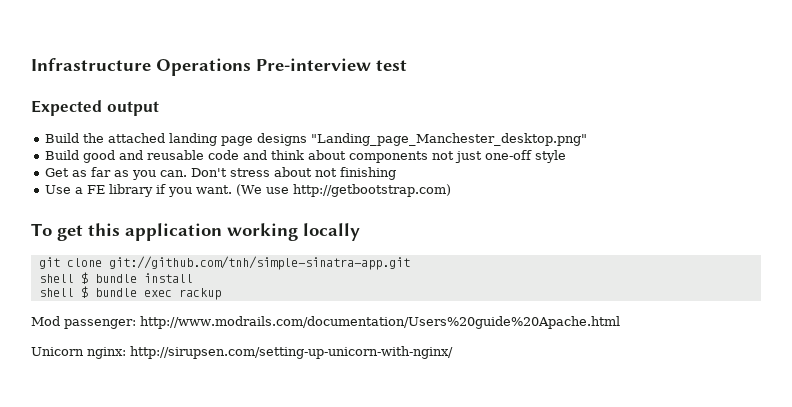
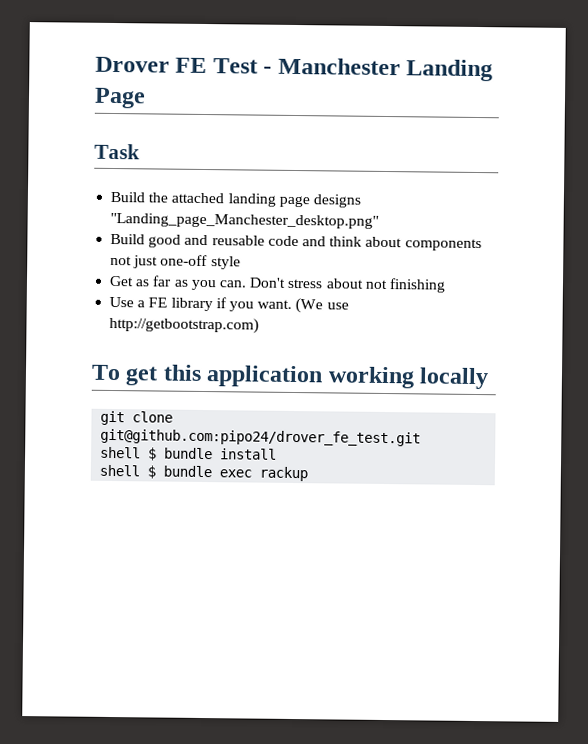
- Infrastructure Operations Pre-interview test
- Expected output
+ Drover FE Test - Manchester Landing Page
+ Task
- git clone git://github.com/tnh/simple-sinatra-app.git
+ git clone git@github.com:pipo24/drover_fe_test.git
- Mod passenger: http://www.modrails.com/documentation/Users%20guide%20Apache.html
- Unicorn nginx: http://sirupsen.com/setting-up-unicorn-with-nginx/

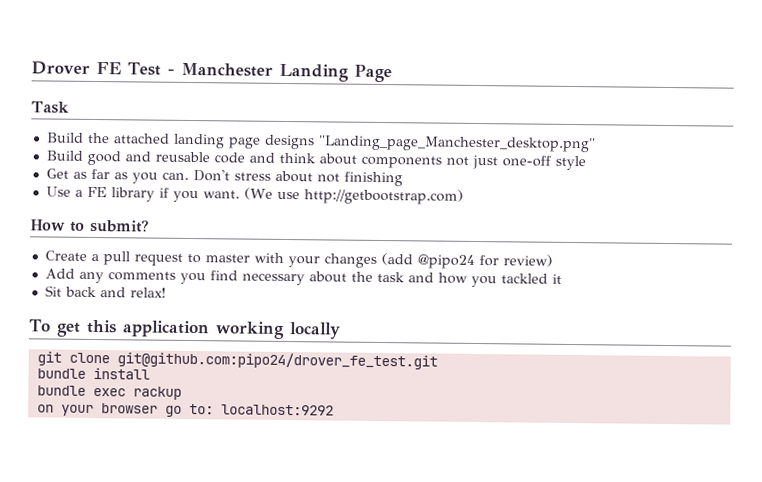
+ How to submit?
+ Create a pull request to master with your changes (add @pipo24 for review)
+ Add any comments you find necessary about the task and how you tackled it
+ Sit back and relax!
- shell $ bundle install
+ bundle install
- shell $ bundle exec rackup
+ bundle exec rackup
+ on your browser go to: localhost:9292

